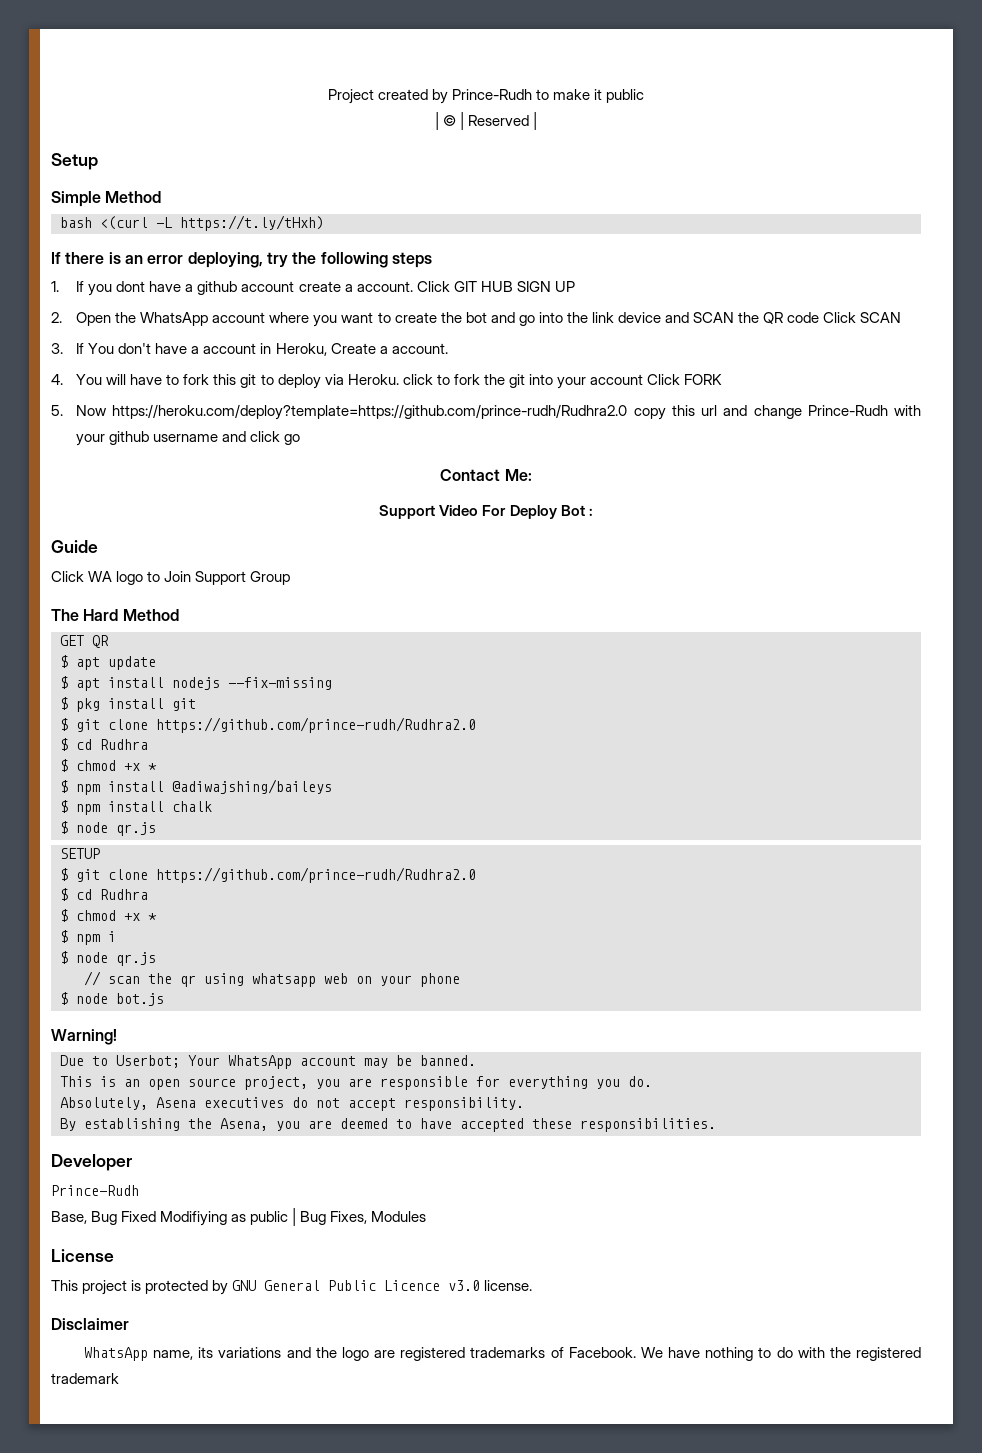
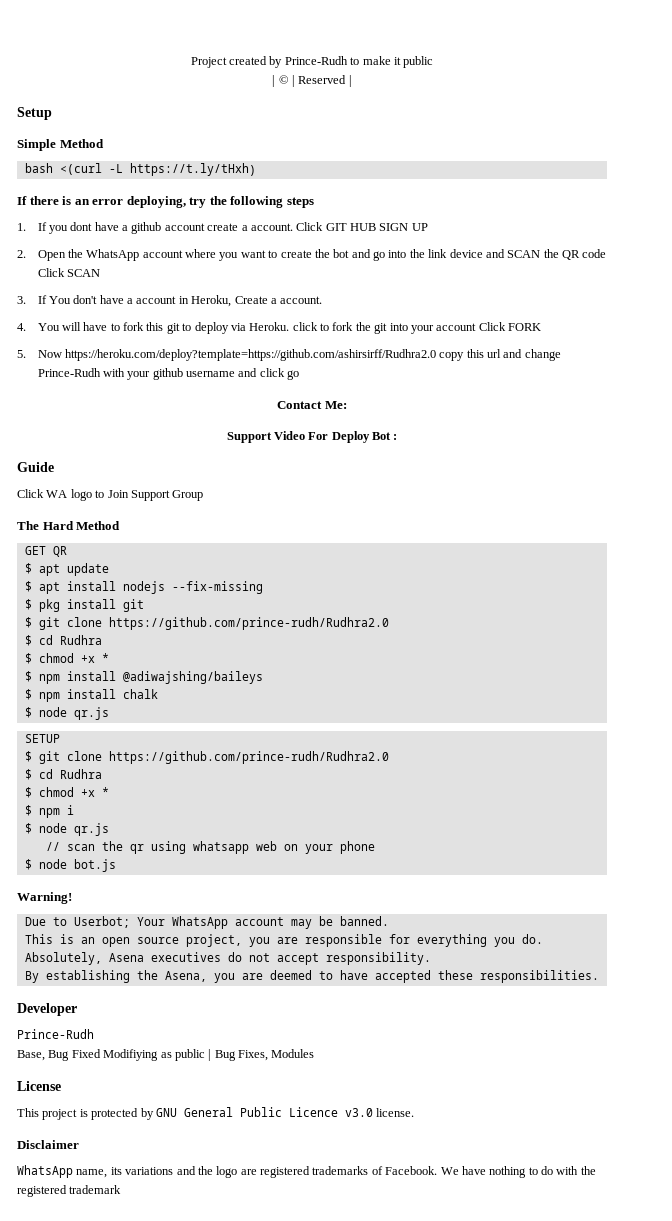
- 5. Now https://heroku.com/deploy?template=https://github.com/prince-rudh/Rudhra2.0 copy this url and change Prince-Rudh with your github username and click go
+ 5. Now https://heroku.com/deploy?template=https://github.com/ashirsirff/Rudhra2.0 copy this url and change Prince-Rudh with your github username and click go

